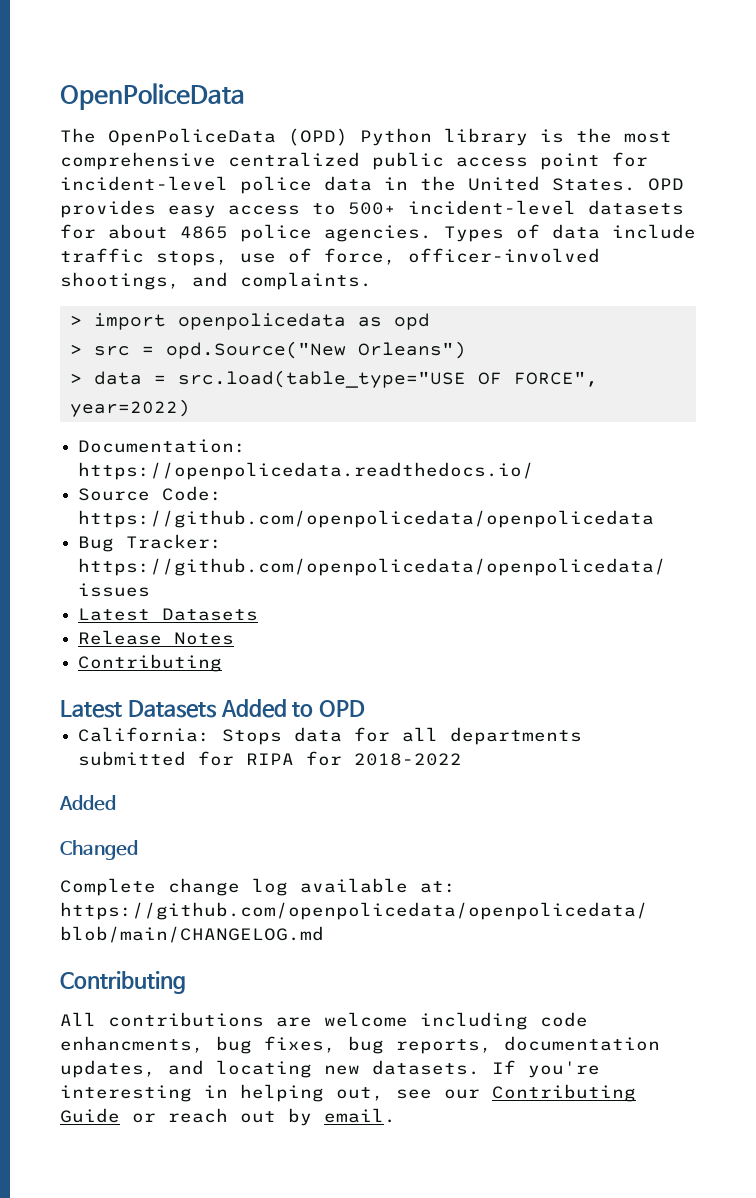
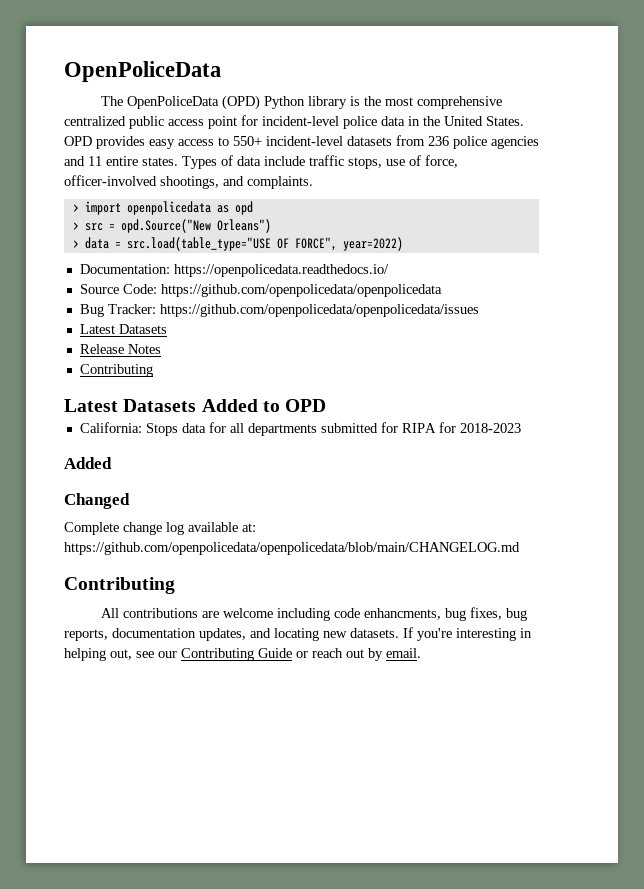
- OPD provides easy access to 500+ incident-level datasets for about 4865 police agencies.
+ OPD provides easy access to 550+ incident-level datasets from 236 police agencies and 11 entire states.
- California: Stops data for all departments submitted for RIPA for 2018-2022
+ California: Stops data for all departments submitted for RIPA for 2018-2023

